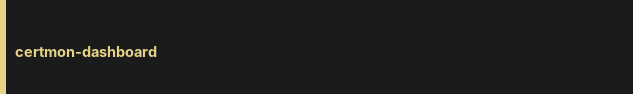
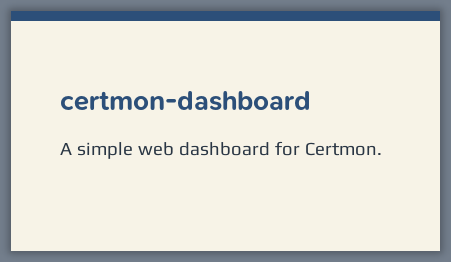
+ A simple web dashboard for Certmon.

